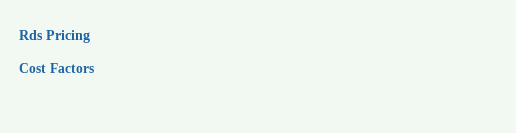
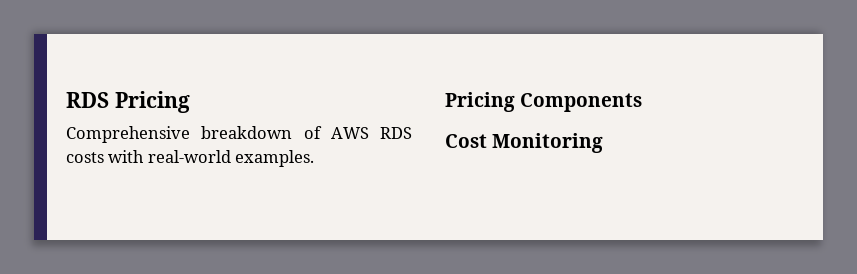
- Rds Pricing
+ RDS Pricing
+ Comprehensive breakdown of AWS RDS costs with real-world examples.
+ Pricing Components
- Cost Factors
+ Cost Monitoring

